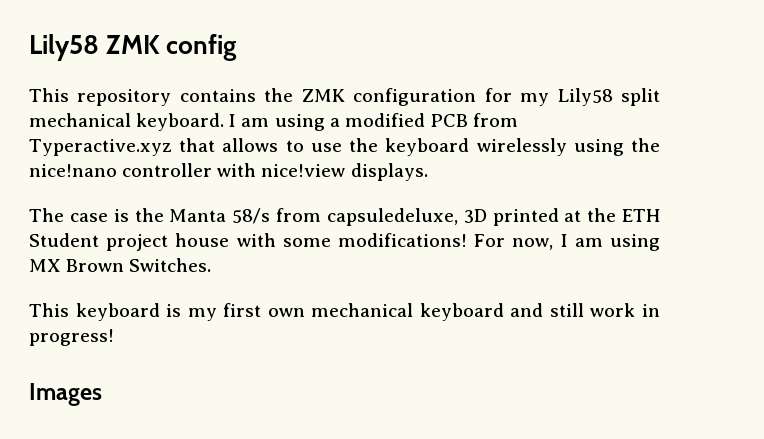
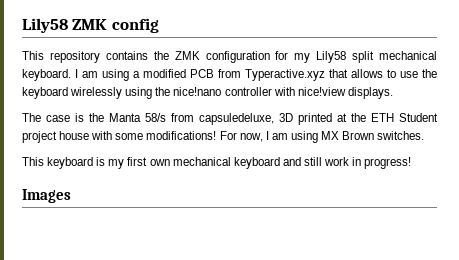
- For now, I am using MX Brown Switches.
+ For now, I am using MX Brown switches.

